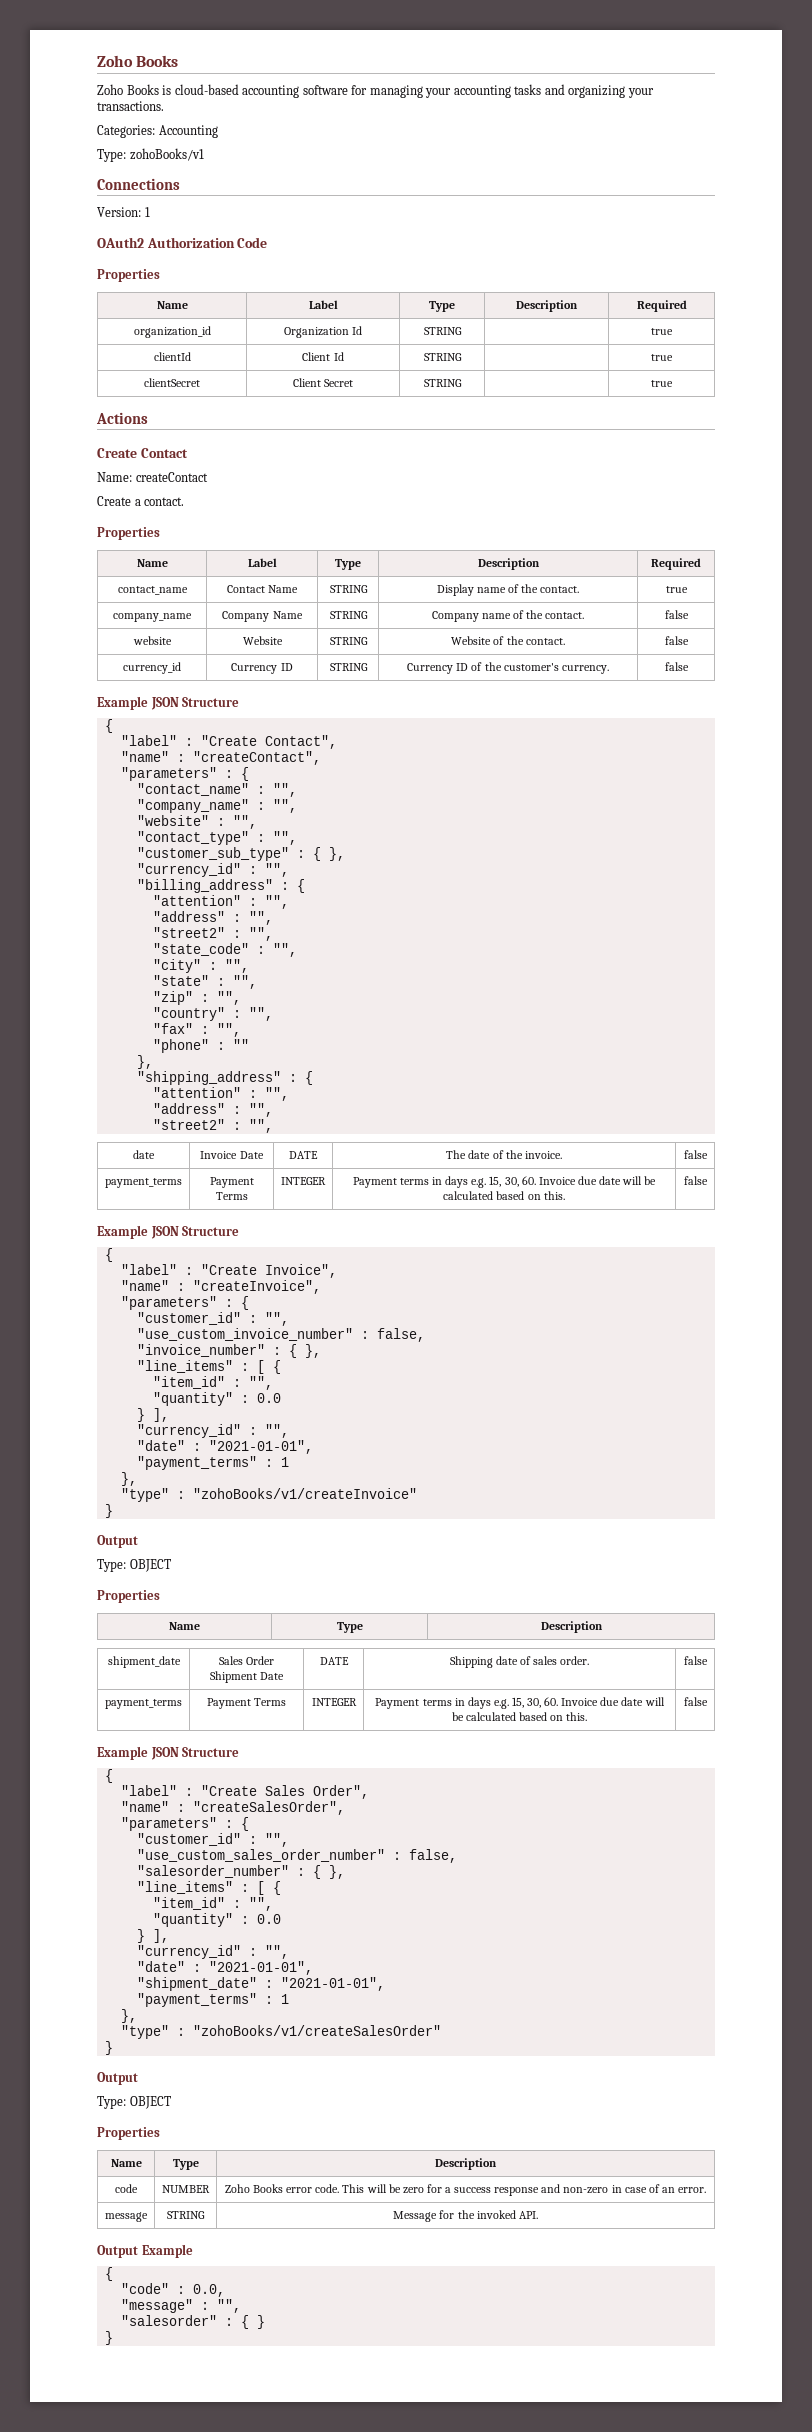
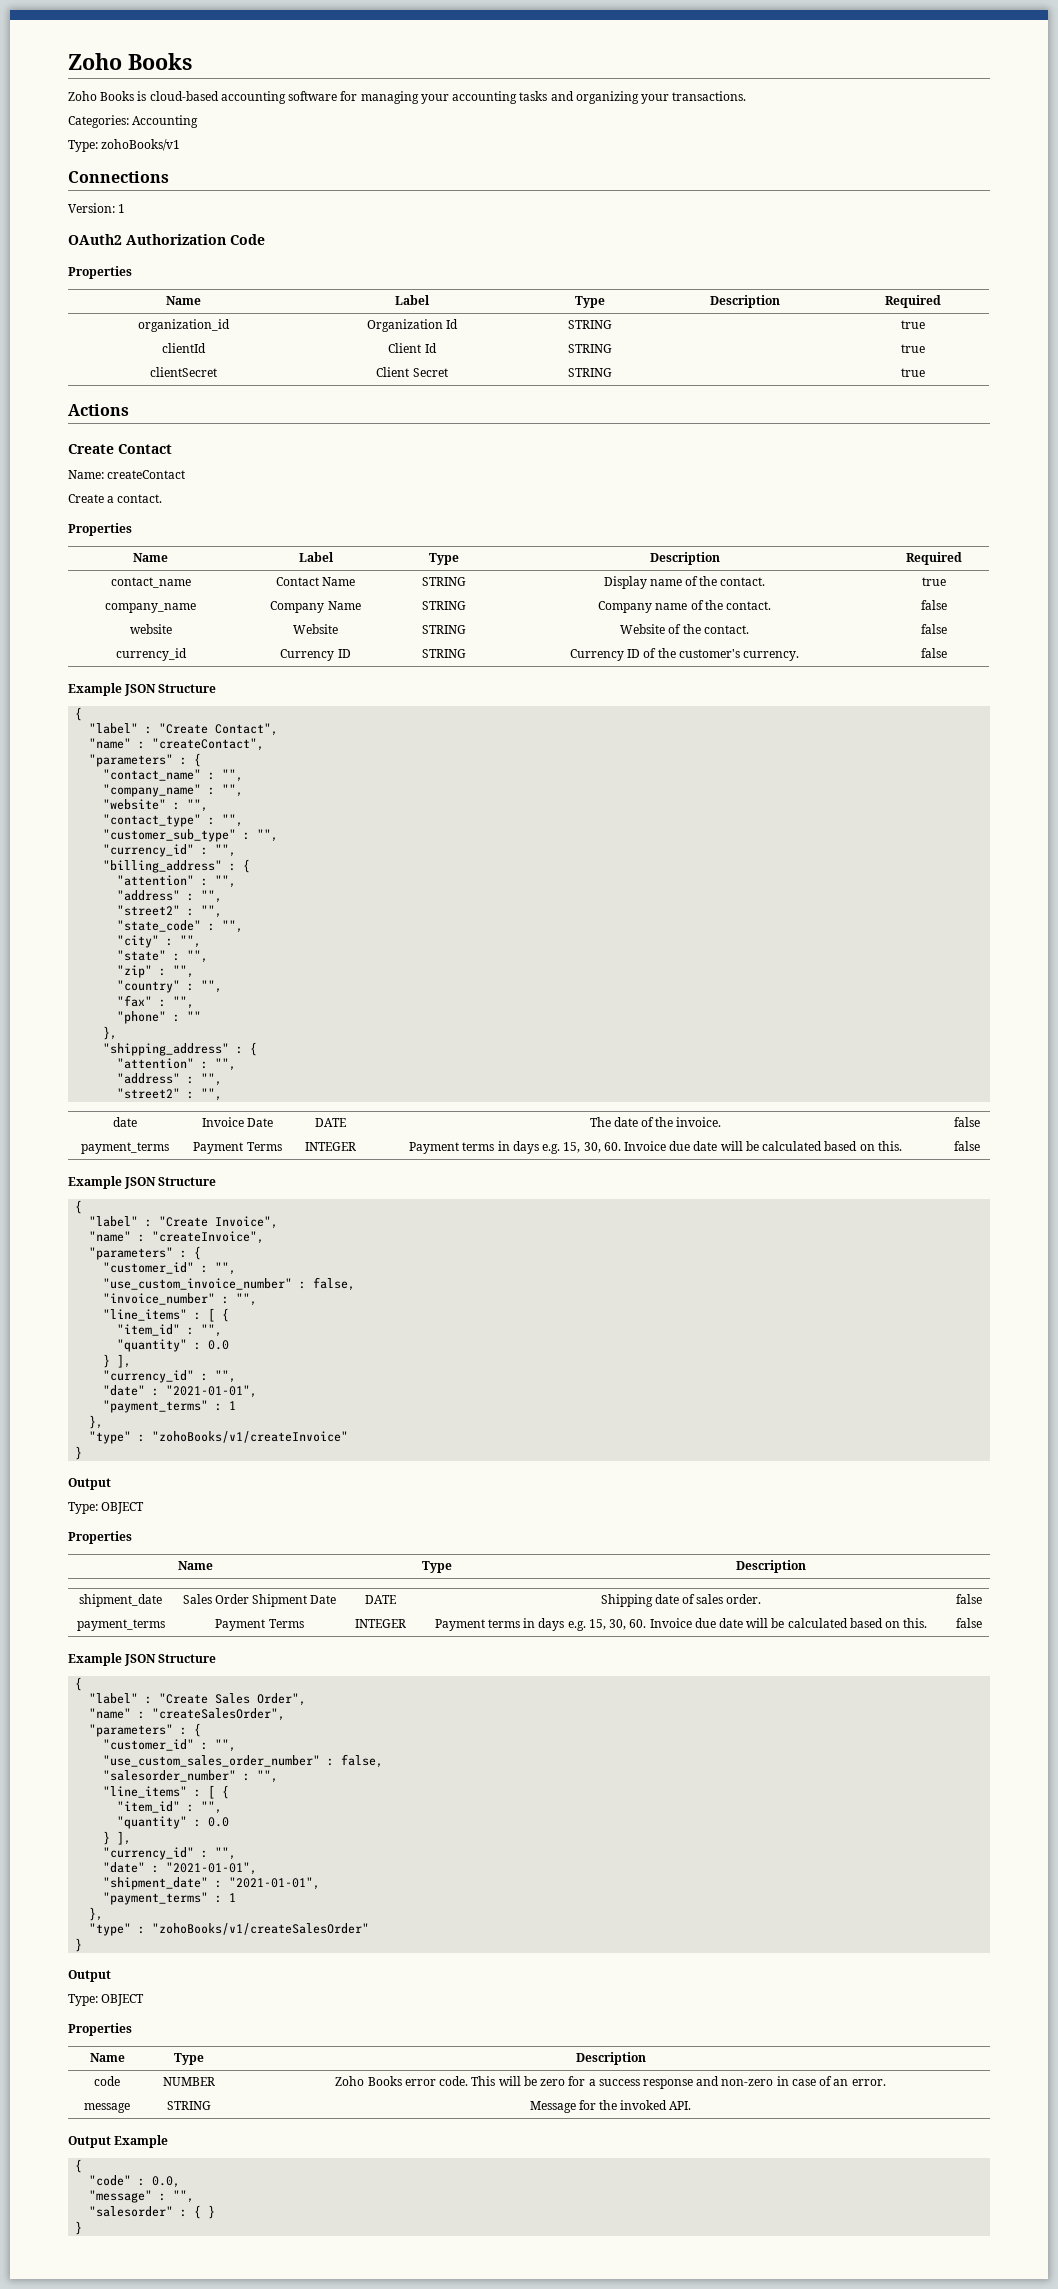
- "customer_sub_type" : { },
+ "customer_sub_type" : "",
- "invoice_number" : { },
+ "invoice_number" : "",
- "salesorder_number" : { },
+ "salesorder_number" : "",

